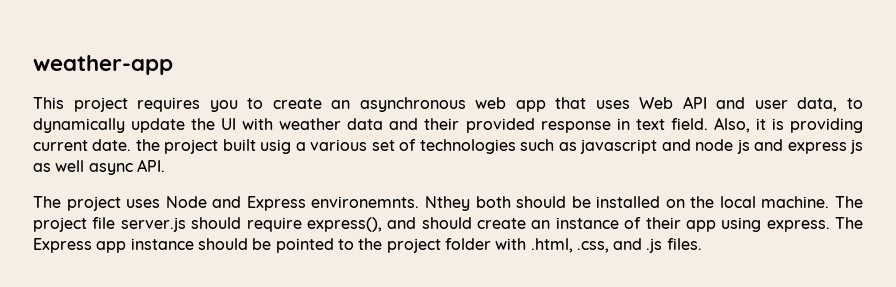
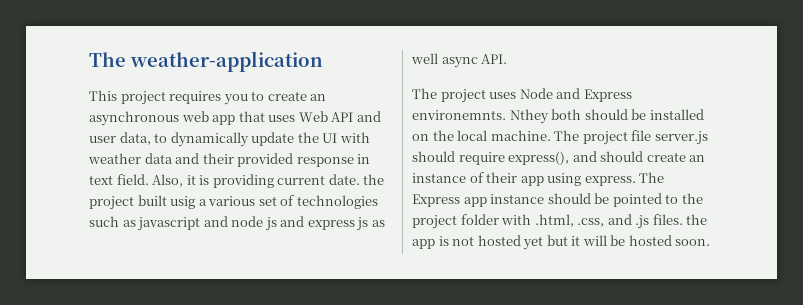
- weather-app
+ The weather-application
- The Express app instance should be pointed to the project folder with .html, .css, and .js files.
+ The Express app instance should be pointed to the project folder with .html, .css, and .js files. the app is not hosted yet but it will be hosted soon.

